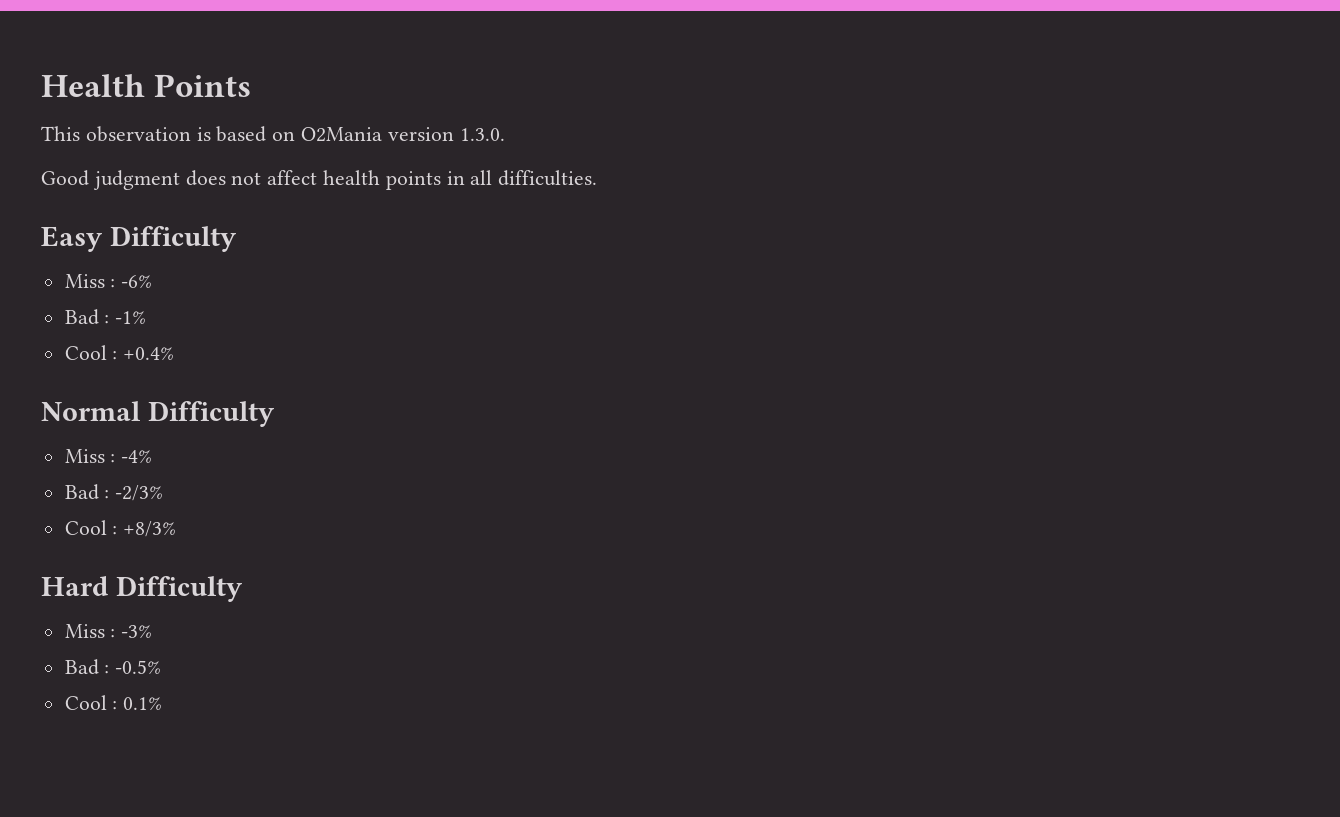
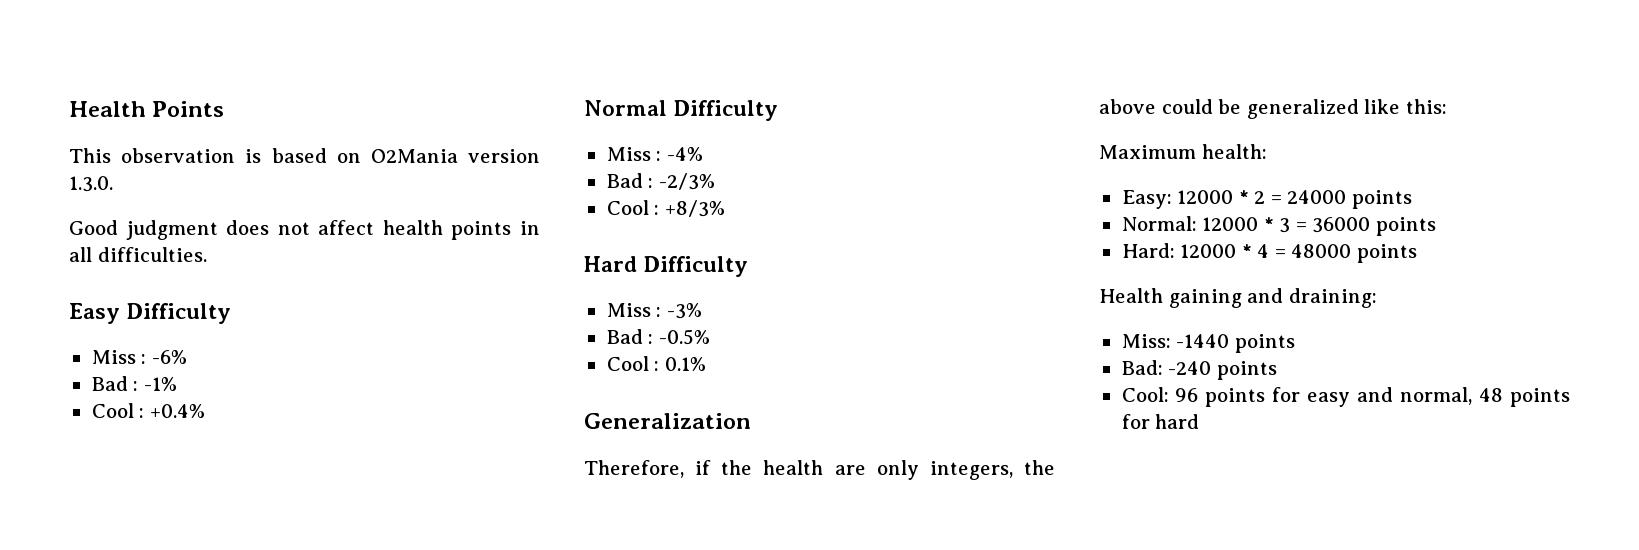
+ Generalization
+ Therefore, if the health are only integers, the above could be generalized like this:
+ Maximum health:
+ Easy: 12000 * 2 = 24000 points
+ Normal: 12000 * 3 = 36000 points
+ Hard: 12000 * 4 = 48000 points
+ Health gaining and draining:
+ Miss: -1440 points
+ Bad: -240 points
+ Cool: 96 points for easy and normal, 48 points for hard

